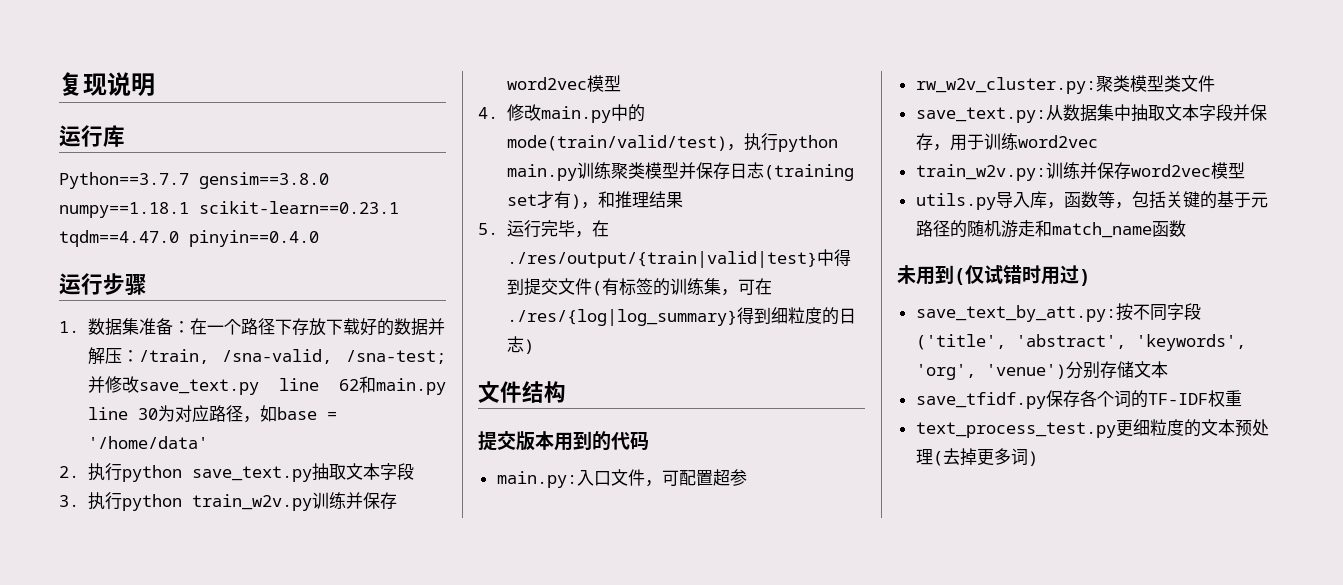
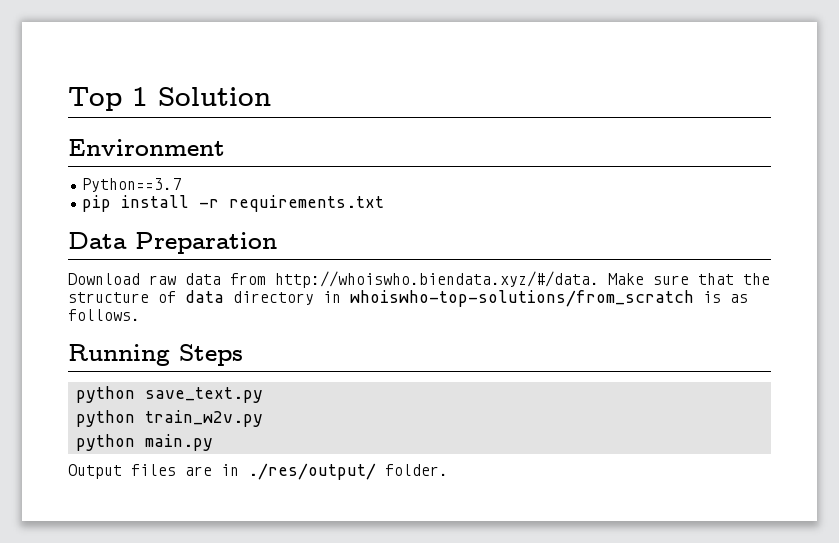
- 复现说明
- 运行库
- Python==3.7.7 gensim==3.8.0 numpy==1.18.1 scikit-learn==0.23.1 tqdm==4.47.0 pinyin==0.4.0
- 运行步骤
- 1.数据集准备：在一个路径下存放下载好的数据并解压：/train, /sna-valid, /sna-test;并修改save_text.py line 62和main.py line 30为对应路径，如base = '/home/data'
- 2.执行python save_text.py抽取文本字段
- 3.执行python train_w2v.py训练并保存word2vec模型
- 4.修改main.py中的mode(train/valid/test)，执行python main.py训练聚类模型并保存日志(training set才有)，和推理结果
- 5.运行完毕，在./res/output/{train|valid|test}中得到提交文件(有标签的训练集，可在./res/{log|log_summary}得到细粒度的日志)
- 文件结构
- 提交版本用到的代码
- main.py:入口文件，可配置超参
- rw_w2v_cluster.py:聚类模型类文件
- save_text.py:从数据集中抽取文本字段并保存，用于训练word2vec
- train_w2v.py:训练并保存word2vec模型
- utils.py导入库，函数等，包括关键的基于元路径的随机游走和match_name函数
- 未用到(仅试错时用过)
- save_text_by_att.py:按不同字段('title', 'abstract', 'keywords', 'org', 'venue')分别存储文本
- save_tfidf.py保存各个词的TF-IDF权重
- text_process_test.py更细粒度的文本预处理(去掉更多词)
+ Top 1 Solution
+ Environment
+ Python==3.7
+ pip install -r requirements.txt
+ Data Preparation
+ Download raw data from http://whoiswho.biendata.xyz/#/data. Make sure that the structure of data directory in whoiswho-top-solutions/from_scratch is as follows.
+ Running Steps
+ python save_text.py
+ python train_w2v.py
+ python main.py
+ Output files are in ./res/output/ folder.

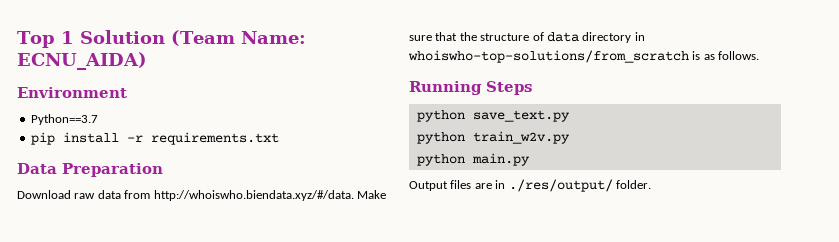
- Top 1 Solution
+ Top 1 Solution (Team Name: ECNU_AIDA)

